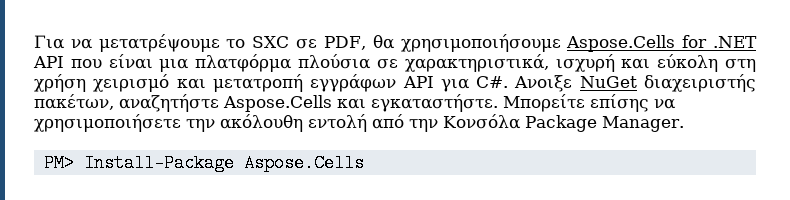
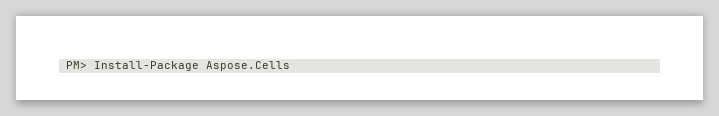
- Για να μετατρέψουμε το SXC σε PDF, θα χρησιμοποιήσουμε Aspose.Cells for .NET API που είναι μια πλατφόρμα πλούσια σε χαρακτηριστικά, ισχυρή και εύκολη στη χρήση χειρισμό και μετατροπή εγγράφων API για C#. Ανοιξε NuGet διαχειριστής πακέτων, αναζητήστε Aspose.Cells και εγκαταστήστε. Μπορείτε επίσης να χρησιμοποιήσετε την ακόλουθη εντολή από την Κονσόλα Package Manager.

